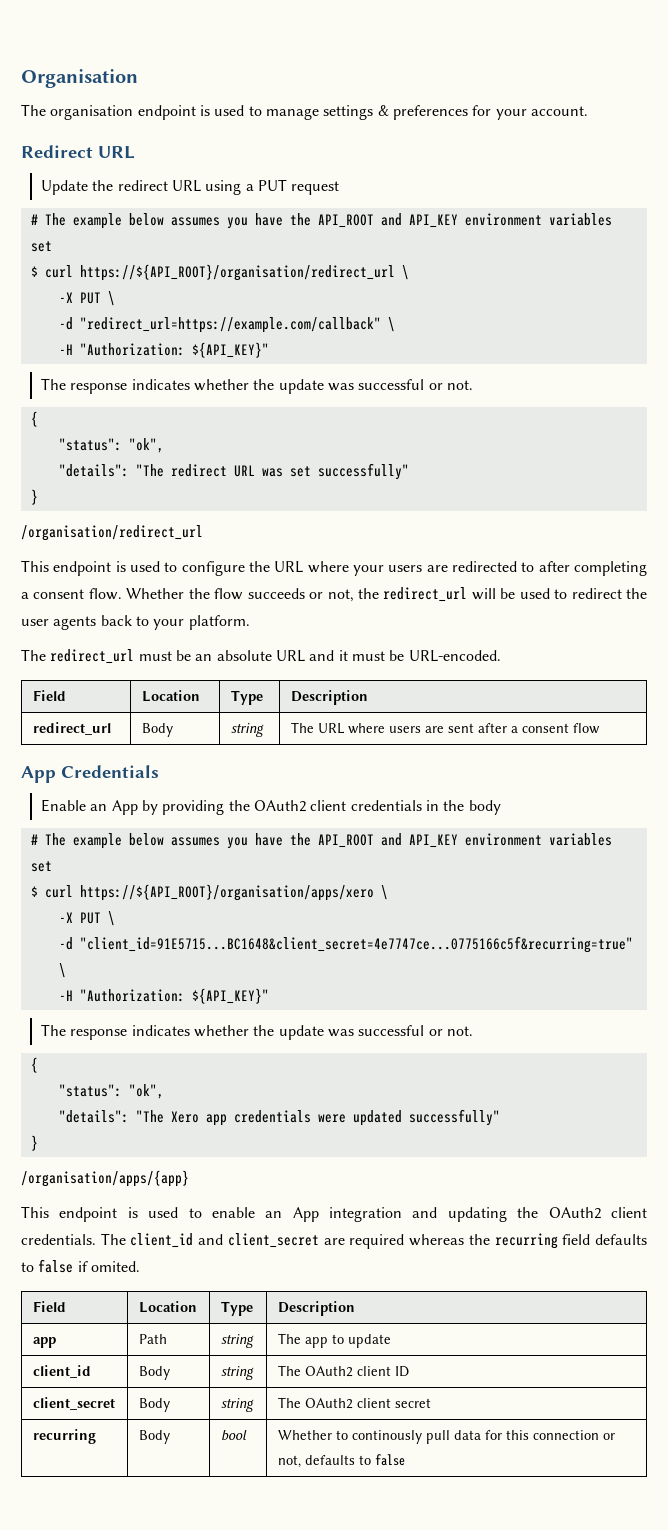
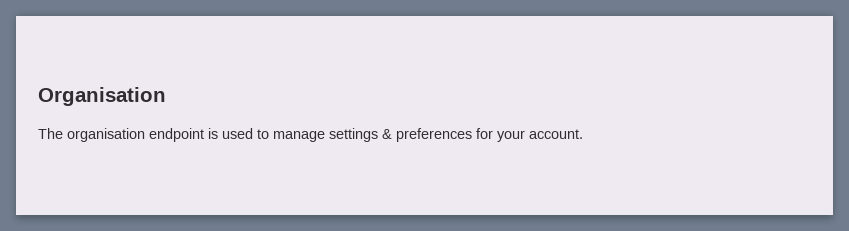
- Redirect URL
- Update the redirect URL using a PUT request
- # The example below assumes you have the API_ROOT and API_KEY environment variables set
- $ curl https://${API_ROOT}/organisation/redirect_url \
- -X PUT \
- -d "redirect_url=https://example.com/callback" \
- -H "Authorization: ${API_KEY}"
- The response indicates whether the update was successful or not.
- {
- "status": "ok",
- "details": "The redirect URL was set successfully"
- }
- /organisation/redirect_url
- This endpoint is used to configure the URL where your users are redirected to after completing a consent flow. Whether the flow succeeds or not, the redirect_url will be used to redirect the user agents back to your platform.
- The redirect_url must be an absolute URL and it must be URL-encoded.
- Field | Location | Type | Description
- redirect_url | Body | string | The URL where users are sent after a consent flow
- App Credentials
- Enable an App by providing the OAuth2 client credentials in the body
- # The example below assumes you have the API_ROOT and API_KEY environment variables set
- $ curl https://${API_ROOT}/organisation/apps/xero \
- -X PUT \
- -d "client_id=91E5715...BC1648&client_secret=4e7747ce...0775166c5f&recurring=true" \
- -H "Authorization: ${API_KEY}"
- The response indicates whether the update was successful or not.
- {
- "status": "ok",
- "details": "The Xero app credentials were updated successfully"
- }
- /organisation/apps/{app}
- This endpoint is used to enable an App integration and updating the OAuth2 client credentials. The client_id and client_secret are required whereas the recurring field defaults to false if omited.
- Field | Location | Type | Description
- app | Path | string | The app to update
- client_id | Body | string | The OAuth2 client ID
- client_secret | Body | string | The OAuth2 client secret
- recurring | Body | bool | Whether to continously pull data for this connection or not, defaults to false

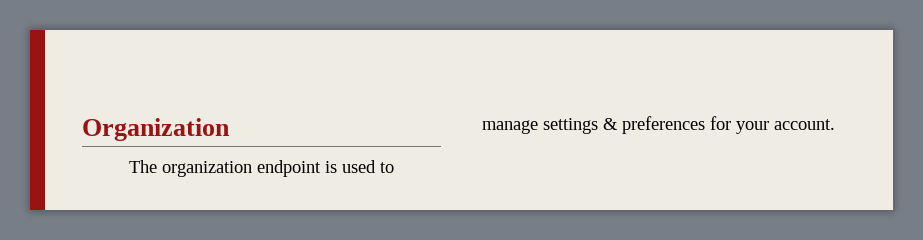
- Organisation
+ Organization
- The organisation endpoint is used to manage settings & preferences for your account.
+ The organization endpoint is used to manage settings & preferences for your account.

